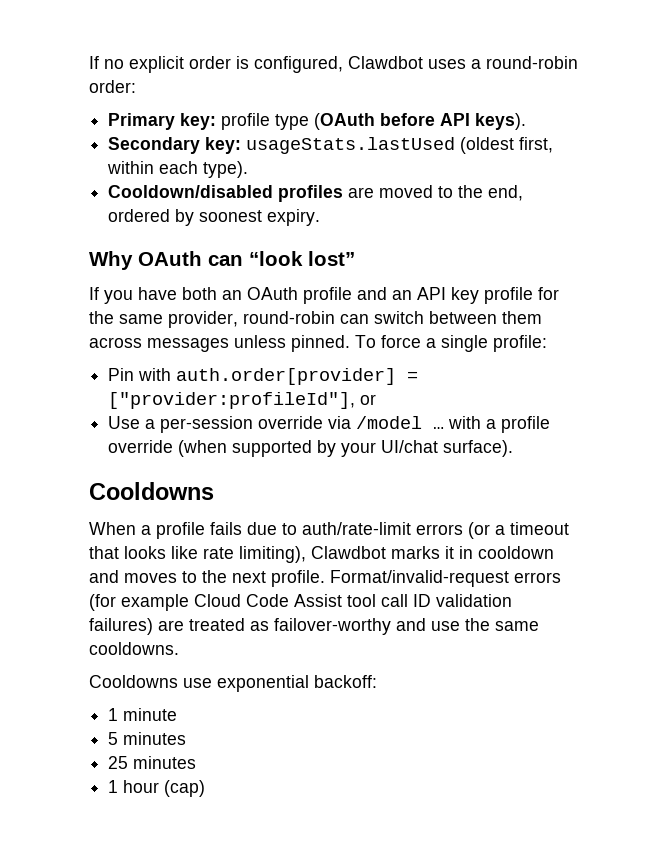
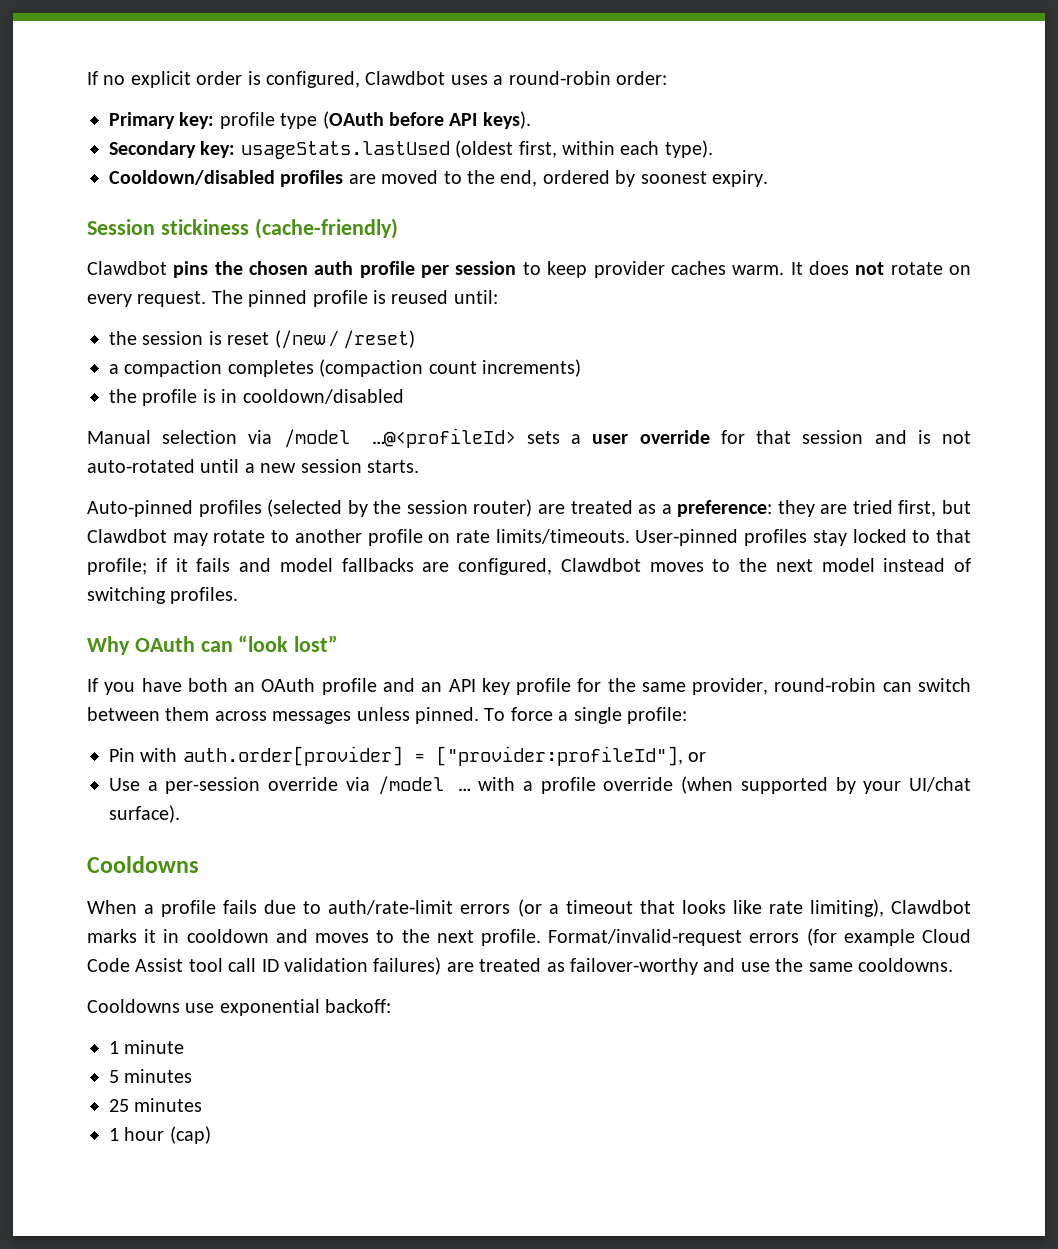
+ Session stickiness (cache-friendly)
+ Clawdbot pins the chosen auth profile per session to keep provider caches warm. It does not rotate on every request. The pinned profile is reused until:
+ the session is reset (/new / /reset)
+ a compaction completes (compaction count increments)
+ the profile is in cooldown/disabled
+ Manual selection via /model …@<profileId> sets a user override for that session and is not auto‑rotated until a new session starts.
+ Auto‑pinned profiles (selected by the session router) are treated as a preference: they are tried first, but Clawdbot may rotate to another profile on rate limits/timeouts. User‑pinned profiles stay locked to that profile; if it fails and model fallbacks are configured, Clawdbot moves to the next model instead of switching profiles.

